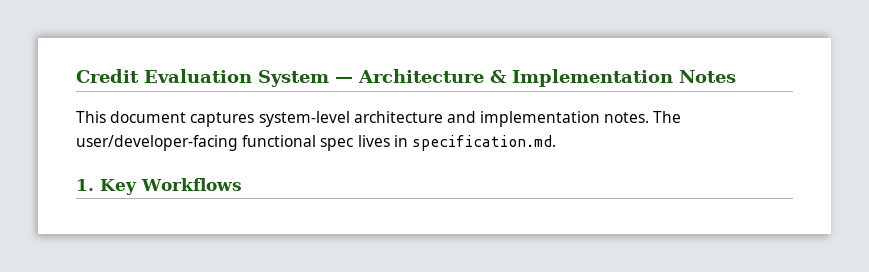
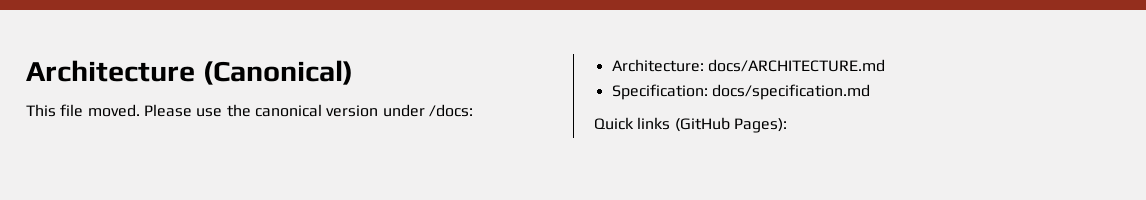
- Credit Evaluation System — Architecture & Implementation Notes
- This document captures system-level architecture and implementation notes. The user/developer-facing functional spec lives in specification.md.
- 1. Key Workflows
+ Architecture (Canonical)
+ This file moved. Please use the canonical version under /docs:
+ Architecture: docs/ARCHITECTURE.md
+ Specification: docs/specification.md
+ Quick links (GitHub Pages):

